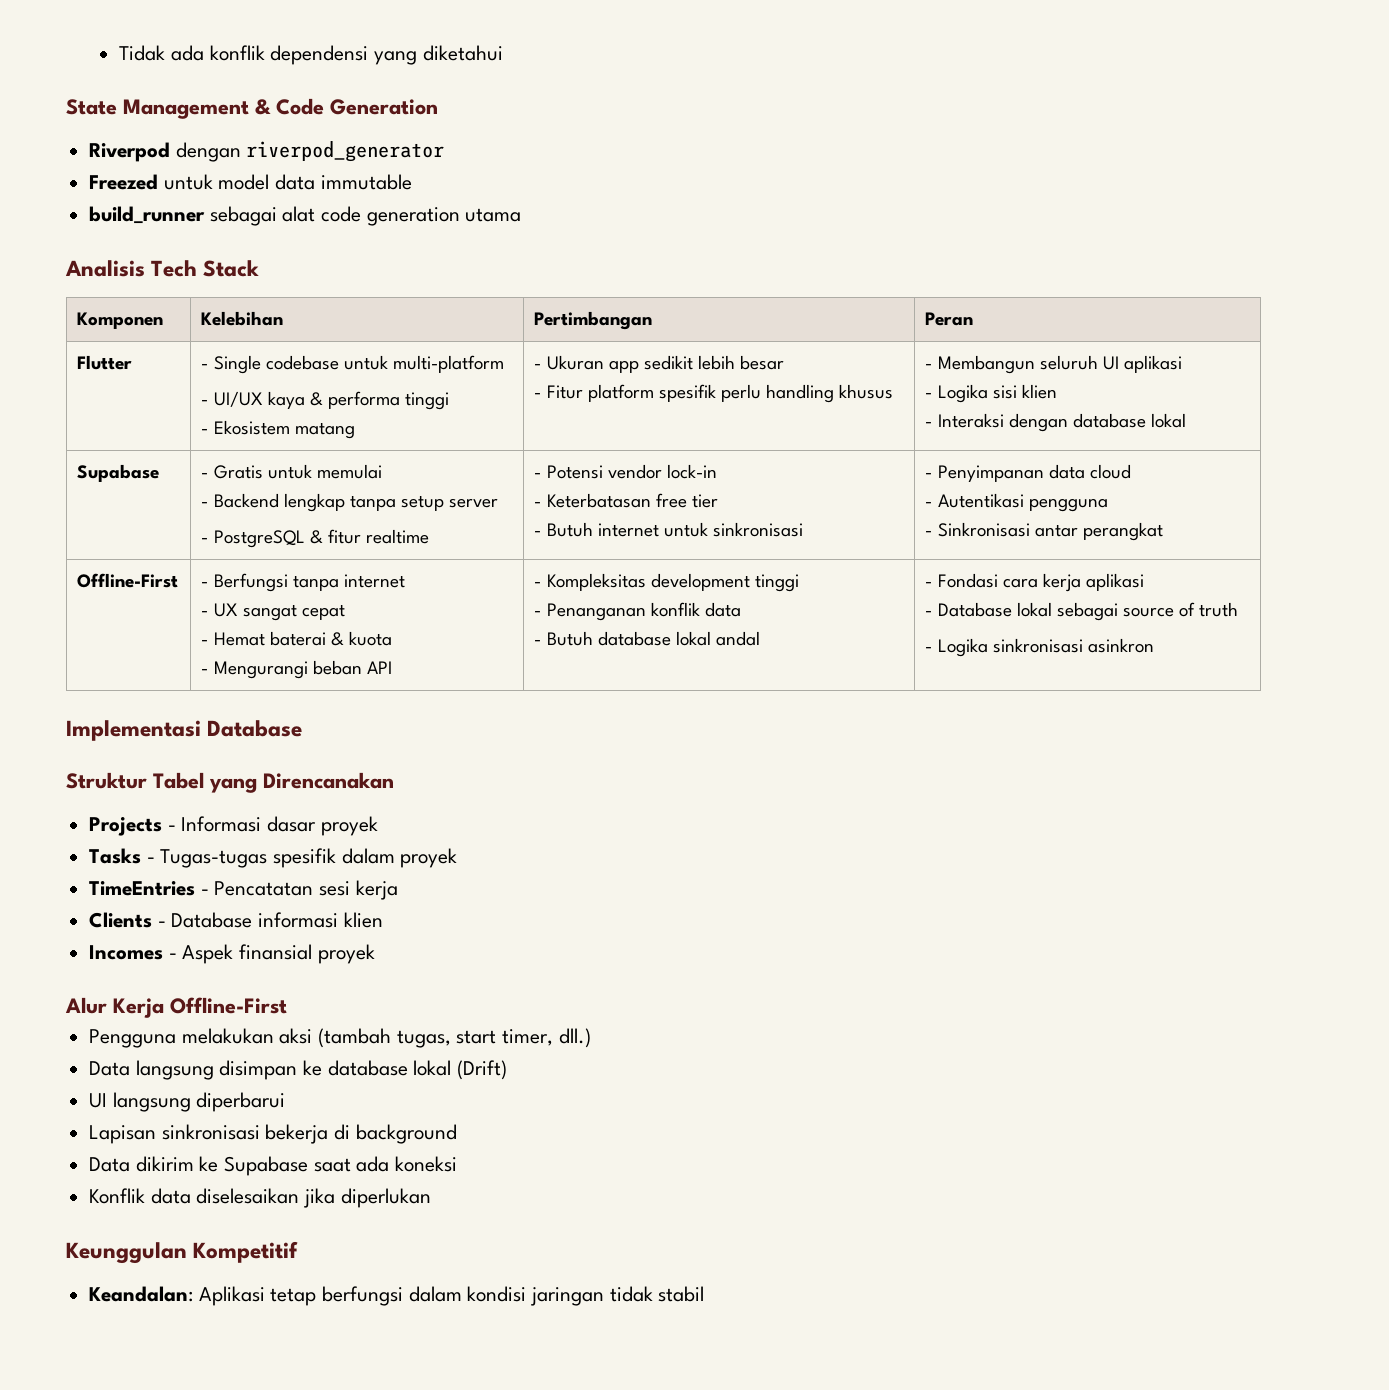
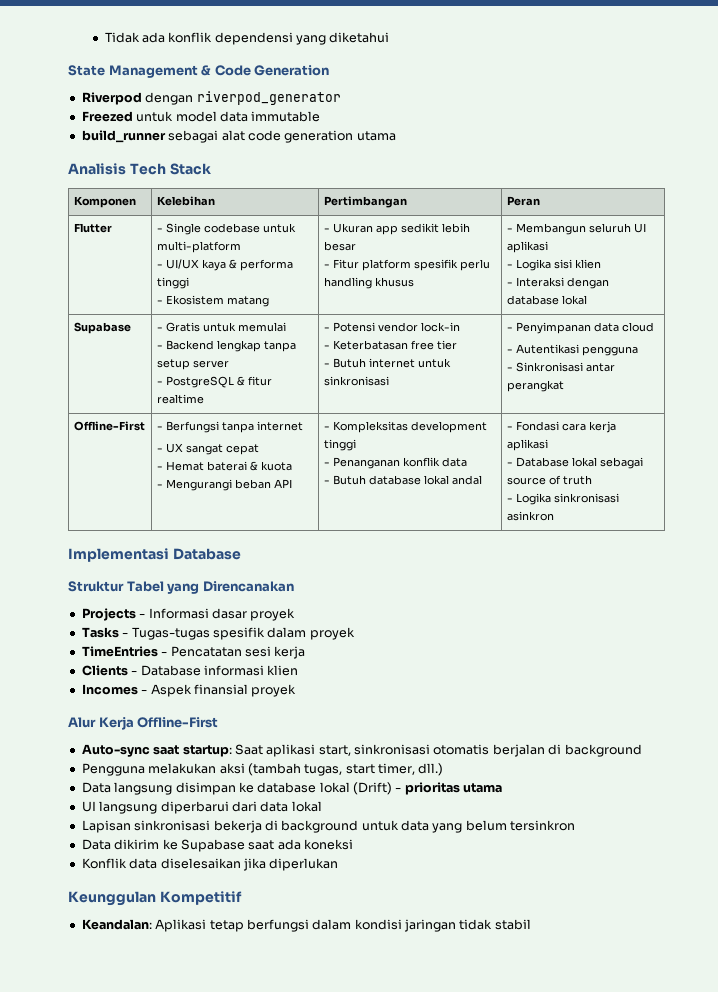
+ Auto-sync saat startup: Saat aplikasi start, sinkronisasi otomatis berjalan di background
- Data langsung disimpan ke database lokal (Drift)
+ Data langsung disimpan ke database lokal (Drift) - prioritas utama
- UI langsung diperbarui
+ UI langsung diperbarui dari data lokal
- Lapisan sinkronisasi bekerja di background
+ Lapisan sinkronisasi bekerja di background untuk data yang belum tersinkron

